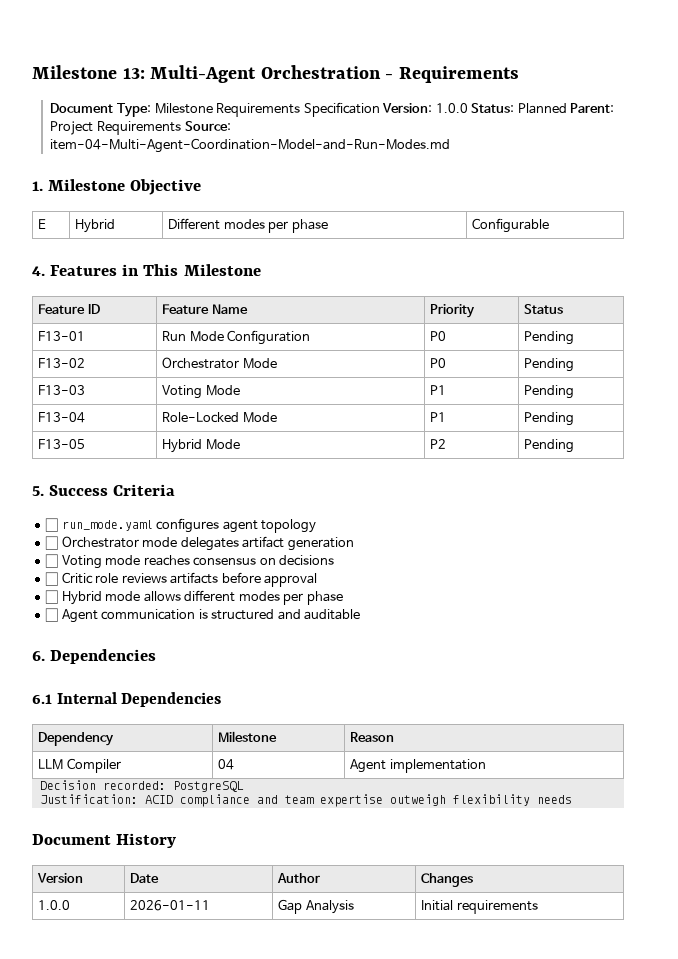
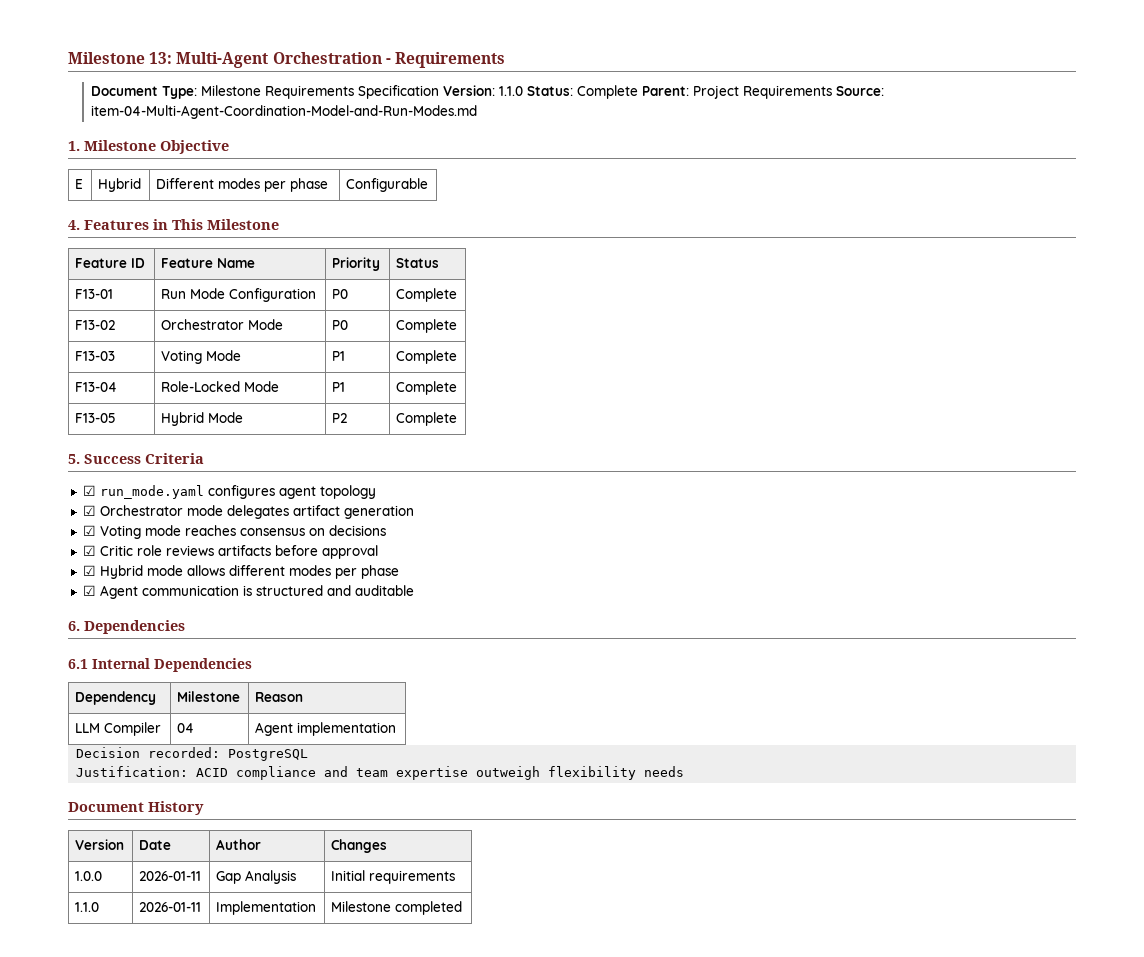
- Document Type: Milestone Requirements Specification Version: 1.0.0 Status: Planned Parent: Project Requirements Source: item-04-Multi-Agent-Coordination-Model-and-Run-Modes.md
+ Document Type: Milestone Requirements Specification Version: 1.1.0 Status: Complete Parent: Project Requirements Source: item-04-Multi-Agent-Coordination-Model-and-Run-Modes.md
- F13-01 | Run Mode Configuration | P0 | Pending
+ F13-01 | Run Mode Configuration | P0 | Complete
- F13-02 | Orchestrator Mode | P0 | Pending
+ F13-02 | Orchestrator Mode | P0 | Complete
- F13-03 | Voting Mode | P1 | Pending
+ F13-03 | Voting Mode | P1 | Complete
- F13-04 | Role-Locked Mode | P1 | Pending
+ F13-04 | Role-Locked Mode | P1 | Complete
- F13-05 | Hybrid Mode | P2 | Pending
+ F13-05 | Hybrid Mode | P2 | Complete
- ☐ run_mode.yaml configures agent topology
+ ☑ run_mode.yaml configures agent topology
- ☐ Orchestrator mode delegates artifact generation
+ ☑ Orchestrator mode delegates artifact generation
- ☐ Voting mode reaches consensus on decisions
+ ☑ Voting mode reaches consensus on decisions
- ☐ Critic role reviews artifacts before approval
+ ☑ Critic role reviews artifacts before approval
- ☐ Hybrid mode allows different modes per phase
+ ☑ Hybrid mode allows different modes per phase
- ☐ Agent communication is structured and auditable
+ ☑ Agent communication is structured and auditable
+ 1.1.0 | 2026-01-11 | Implementation | Milestone completed

